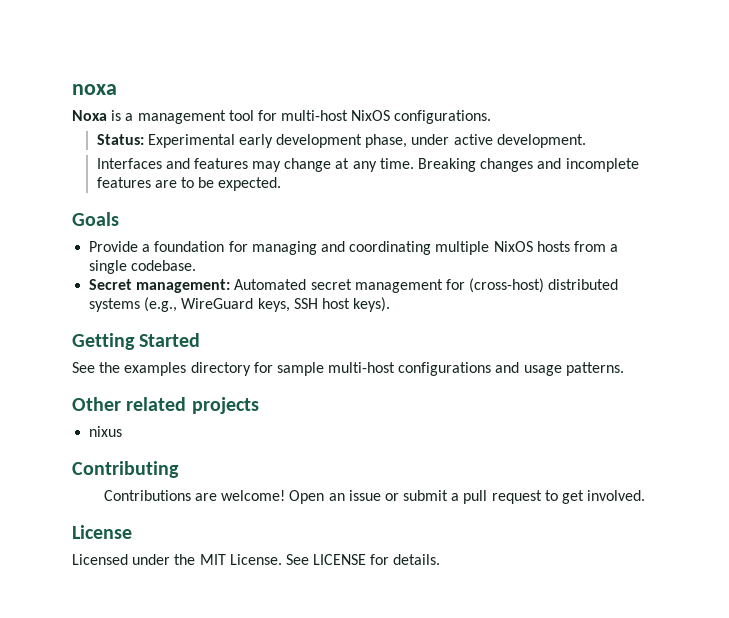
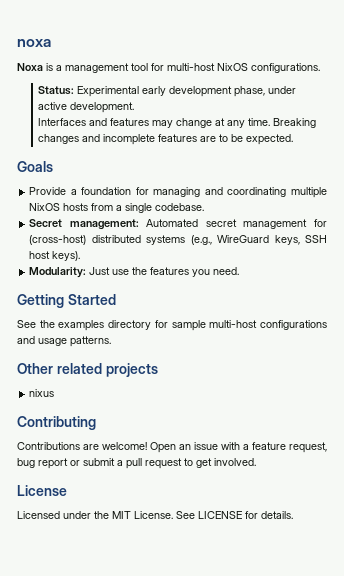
+ Modularity: Just use the features you need.
- Open an issue or submit a pull request to get involved.
+ Open an issue with a feature request, bug report or submit a pull request to get involved.

